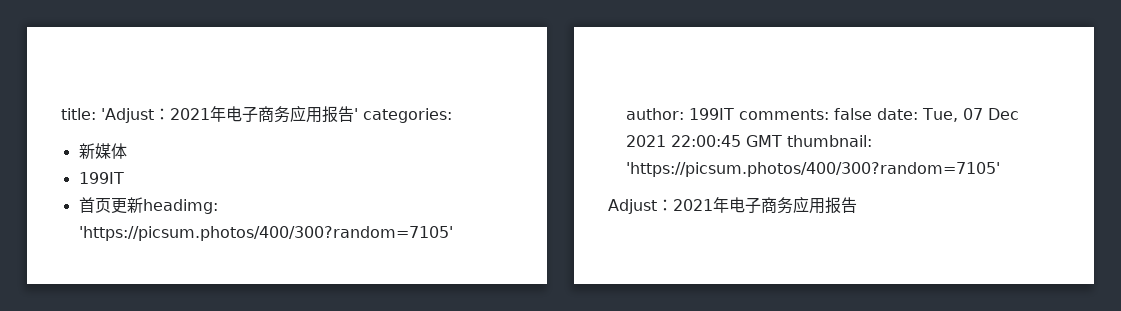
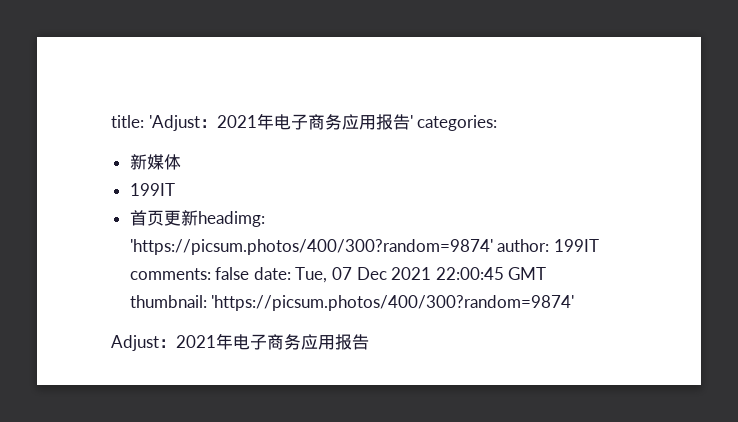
- 首页更新headimg: 'https://picsum.photos/400/300?random=7105' author: 199IT comments: false date: Tue, 07 Dec 2021 22:00:45 GMT thumbnail: 'https://picsum.photos/400/300?random=7105'
+ 首页更新headimg: 'https://picsum.photos/400/300?random=9874' author: 199IT comments: false date: Tue, 07 Dec 2021 22:00:45 GMT thumbnail: 'https://picsum.photos/400/300?random=9874'

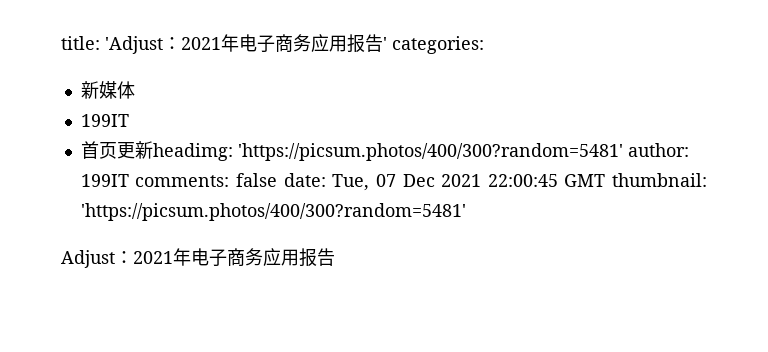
- 首页更新headimg: 'https://picsum.photos/400/300?random=9874' author: 199IT comments: false date: Tue, 07 Dec 2021 22:00:45 GMT thumbnail: 'https://picsum.photos/400/300?random=9874'
+ 首页更新headimg: 'https://picsum.photos/400/300?random=5481' author: 199IT comments: false date: Tue, 07 Dec 2021 22:00:45 GMT thumbnail: 'https://picsum.photos/400/300?random=5481'

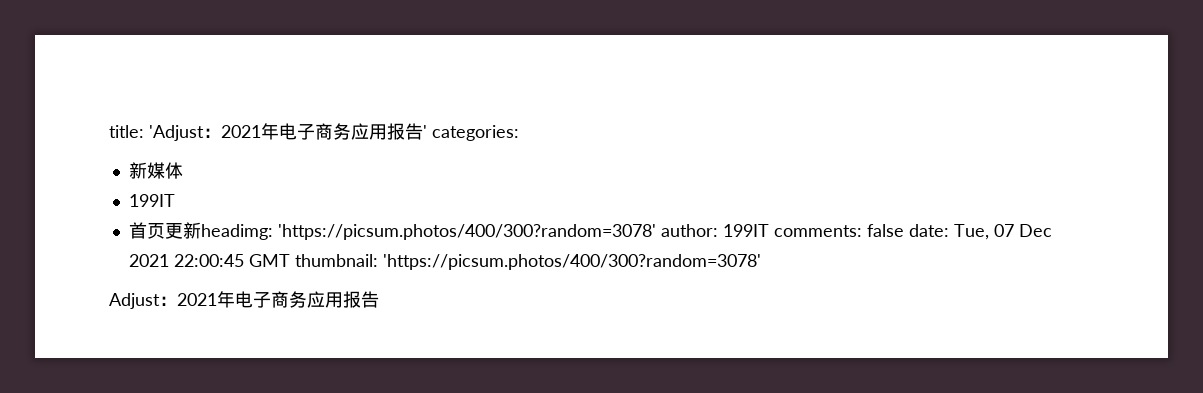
- 首页更新headimg: 'https://picsum.photos/400/300?random=5481' author: 199IT comments: false date: Tue, 07 Dec 2021 22:00:45 GMT thumbnail: 'https://picsum.photos/400/300?random=5481'
+ 首页更新headimg: 'https://picsum.photos/400/300?random=3078' author: 199IT comments: false date: Tue, 07 Dec 2021 22:00:45 GMT thumbnail: 'https://picsum.photos/400/300?random=3078'

